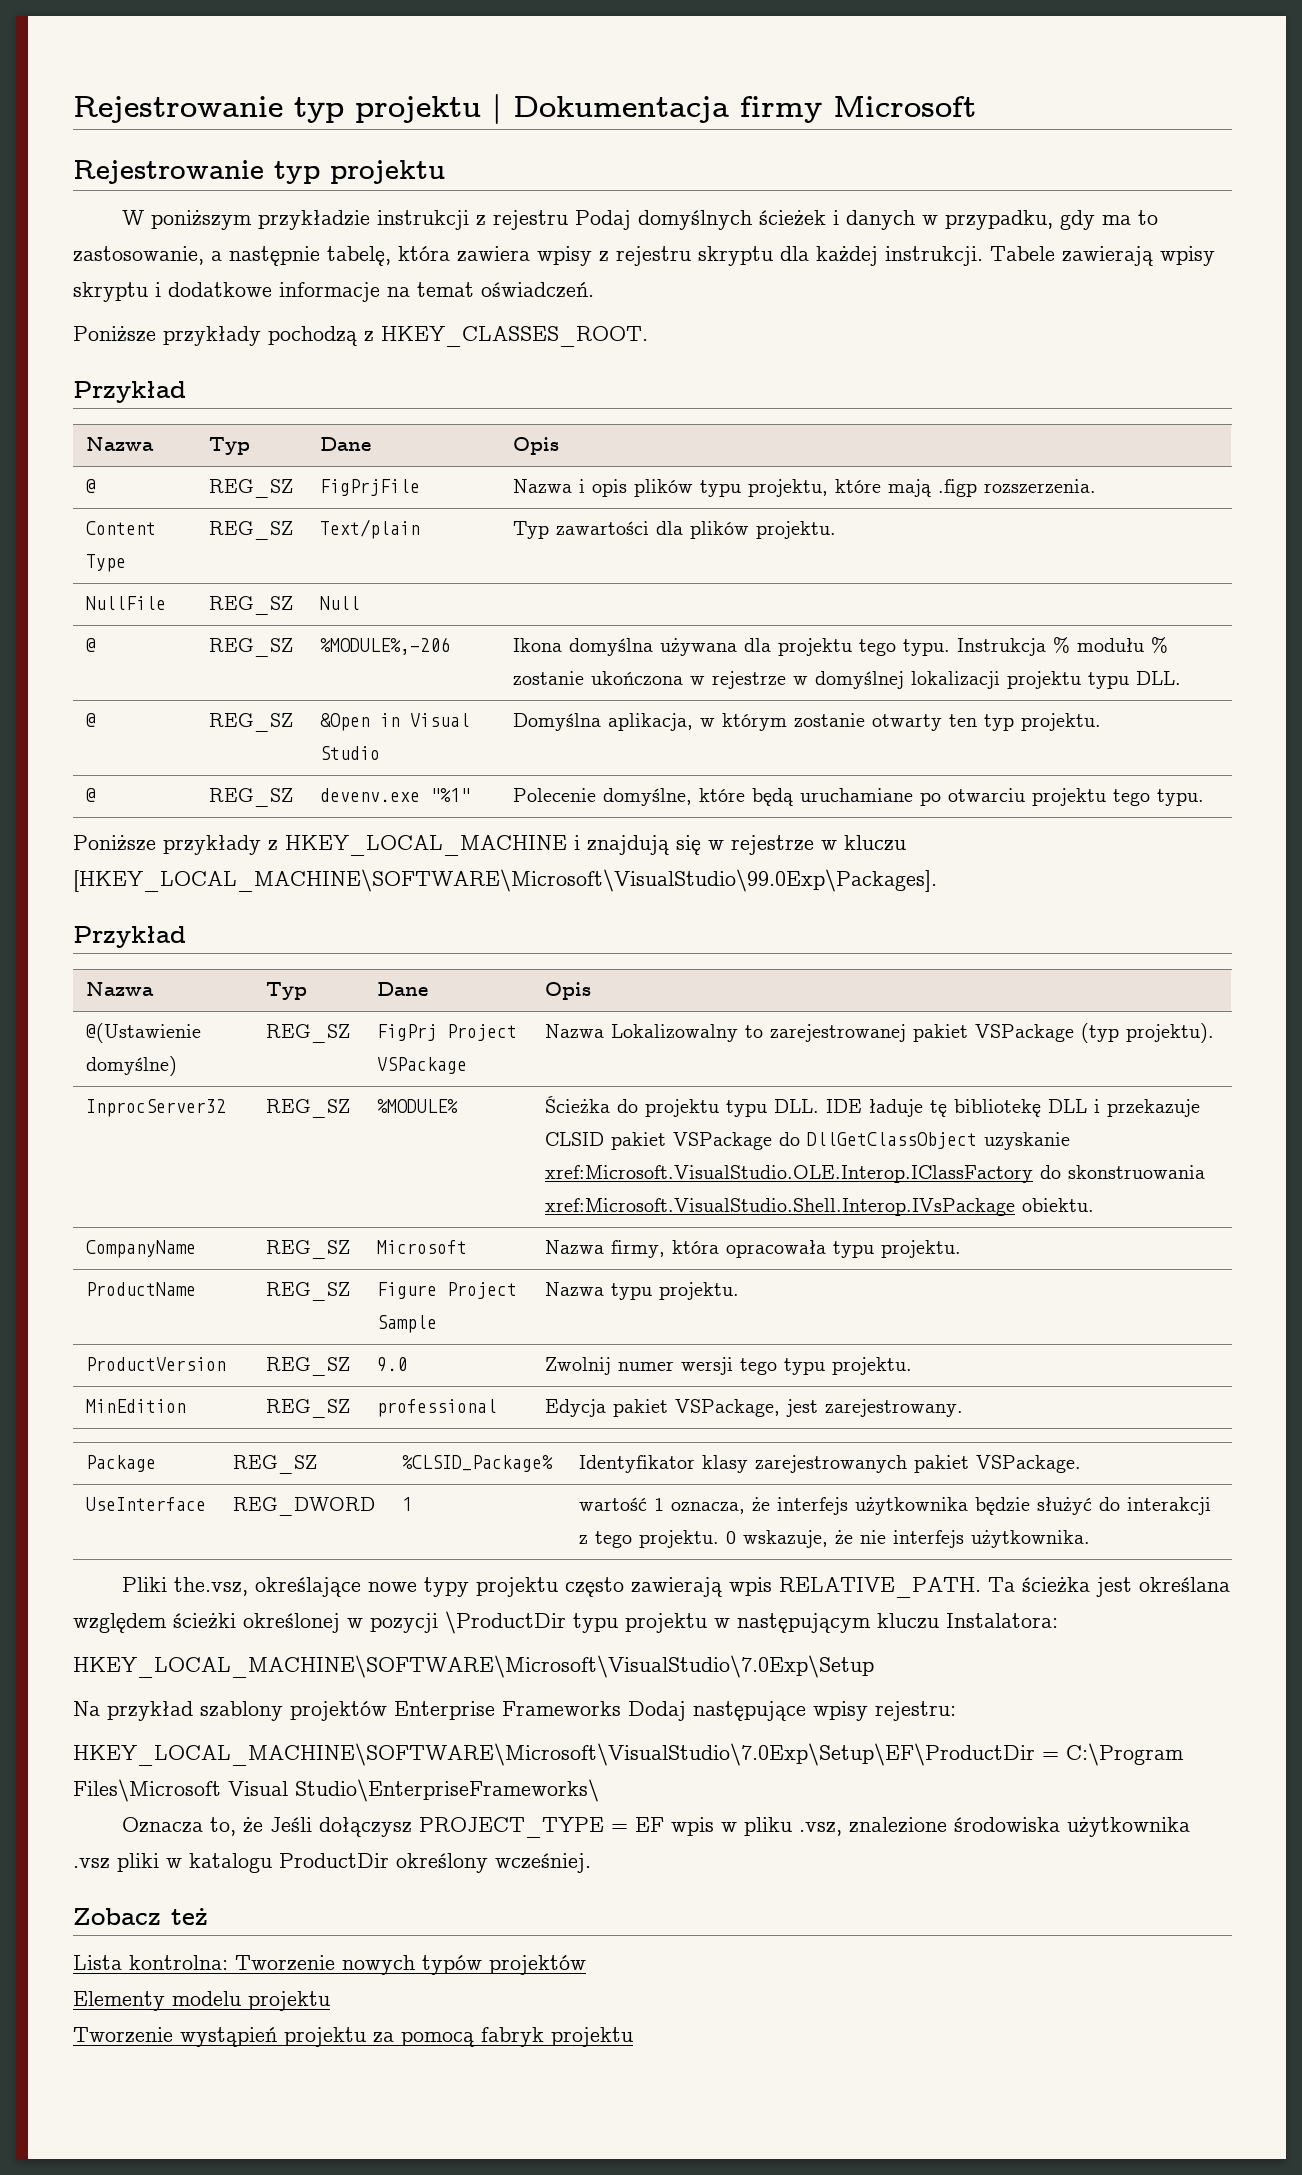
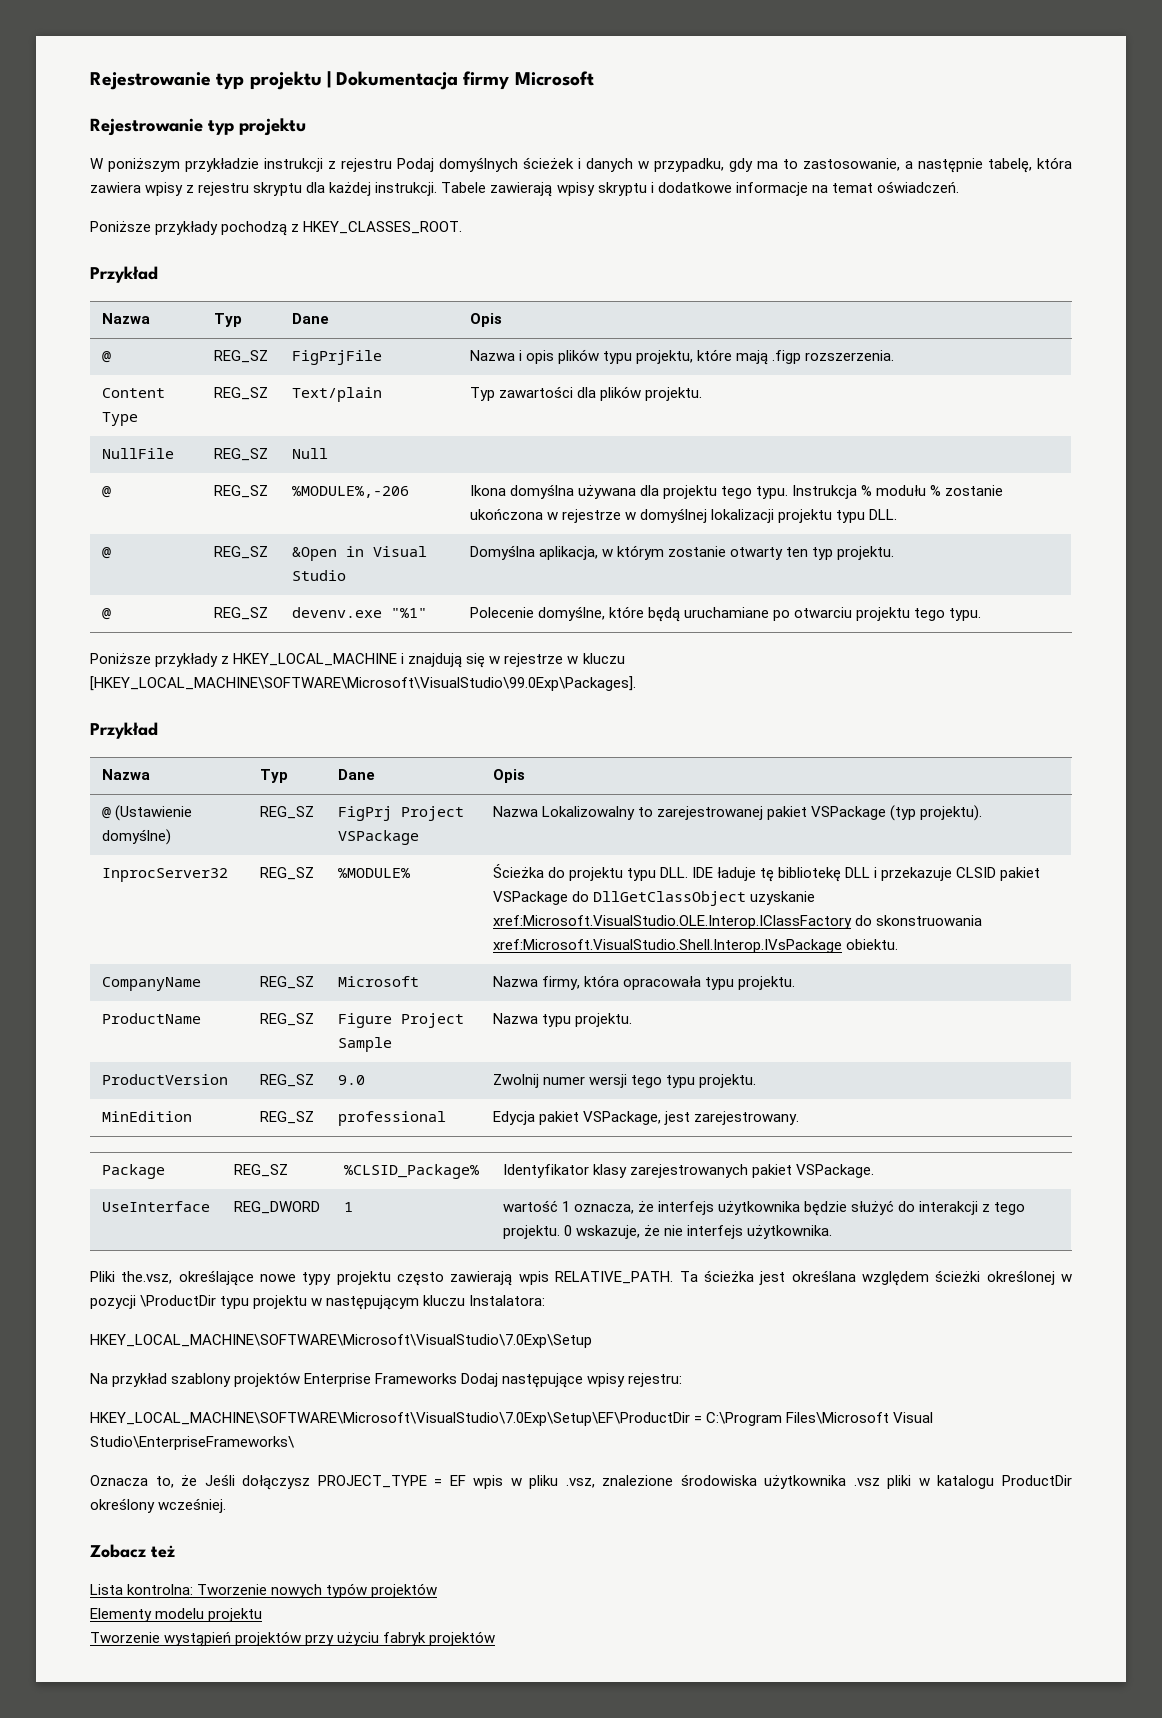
- @(Ustawienie domyślne) | REG_SZ | FigPrj Project VSPackage | Nazwa Lokalizowalny to zarejestrowanej pakiet VSPackage (typ projektu).
+ @ (Ustawienie domyślne) | REG_SZ | FigPrj Project VSPackage | Nazwa Lokalizowalny to zarejestrowanej pakiet VSPackage (typ projektu).
- Tworzenie wystąpień projektu za pomocą fabryk projektu
+ Tworzenie wystąpień projektów przy użyciu fabryk projektów

